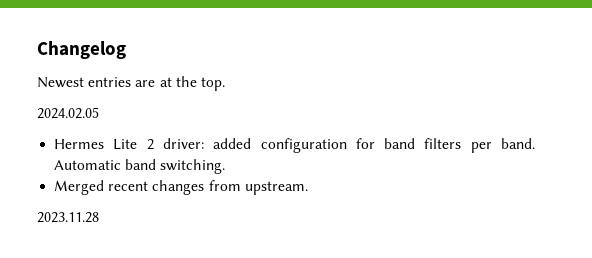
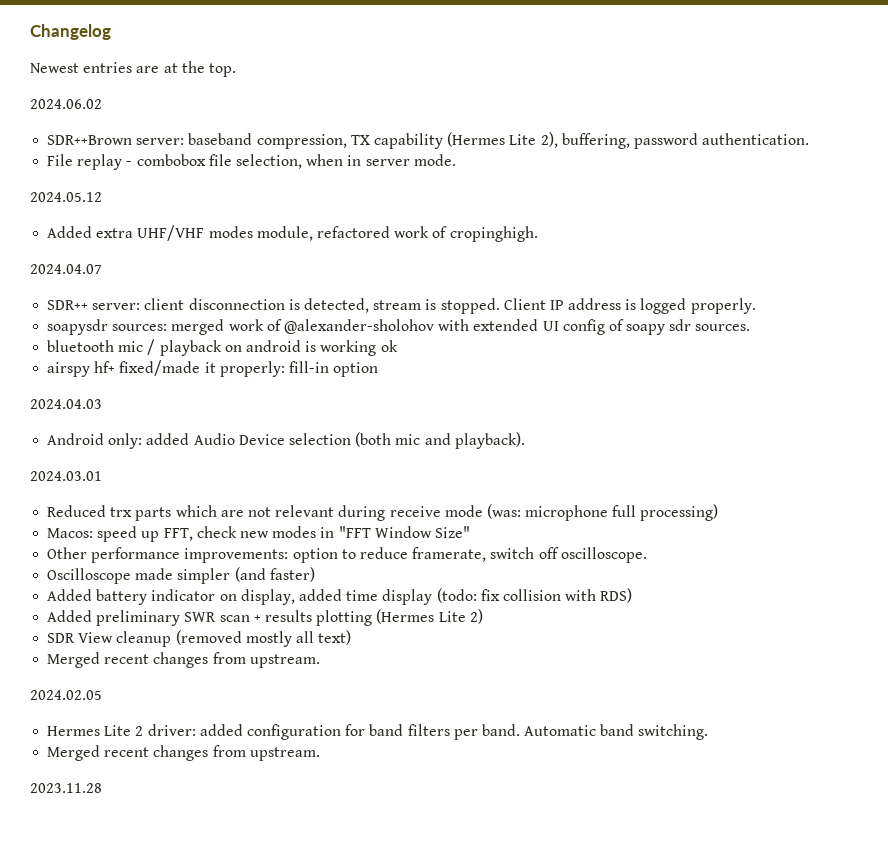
+ 2024.06.02
+ SDR++Brown server: baseband compression, TX capability (Hermes Lite 2), buffering, password authentication.
+ File replay - combobox file selection, when in server mode.
+ 2024.05.12
+ Added extra UHF/VHF modes module, refactored work of cropinghigh.
+ 2024.04.07
+ SDR++ server: client disconnection is detected, stream is stopped. Client IP address is logged properly.
+ soapysdr sources: merged work of @alexander-sholohov with extended UI config of soapy sdr sources.
+ bluetooth mic / playback on android is working ok
+ airspy hf+ fixed/made it properly: fill-in option
+ 2024.04.03
+ Android only: added Audio Device selection (both mic and playback).
+ 2024.03.01
+ Reduced trx parts which are not relevant during receive mode (was: microphone full processing)
+ Macos: speed up FFT, check new modes in "FFT Window Size"
+ Other performance improvements: option to reduce framerate, switch off oscilloscope.
+ Oscilloscope made simpler (and faster)
+ Added battery indicator on display, added time display (todo: fix collision with RDS)
+ Added preliminary SWR scan + results plotting (Hermes Lite 2)
+ SDR View cleanup (removed mostly all text)
+ Merged recent changes from upstream.

